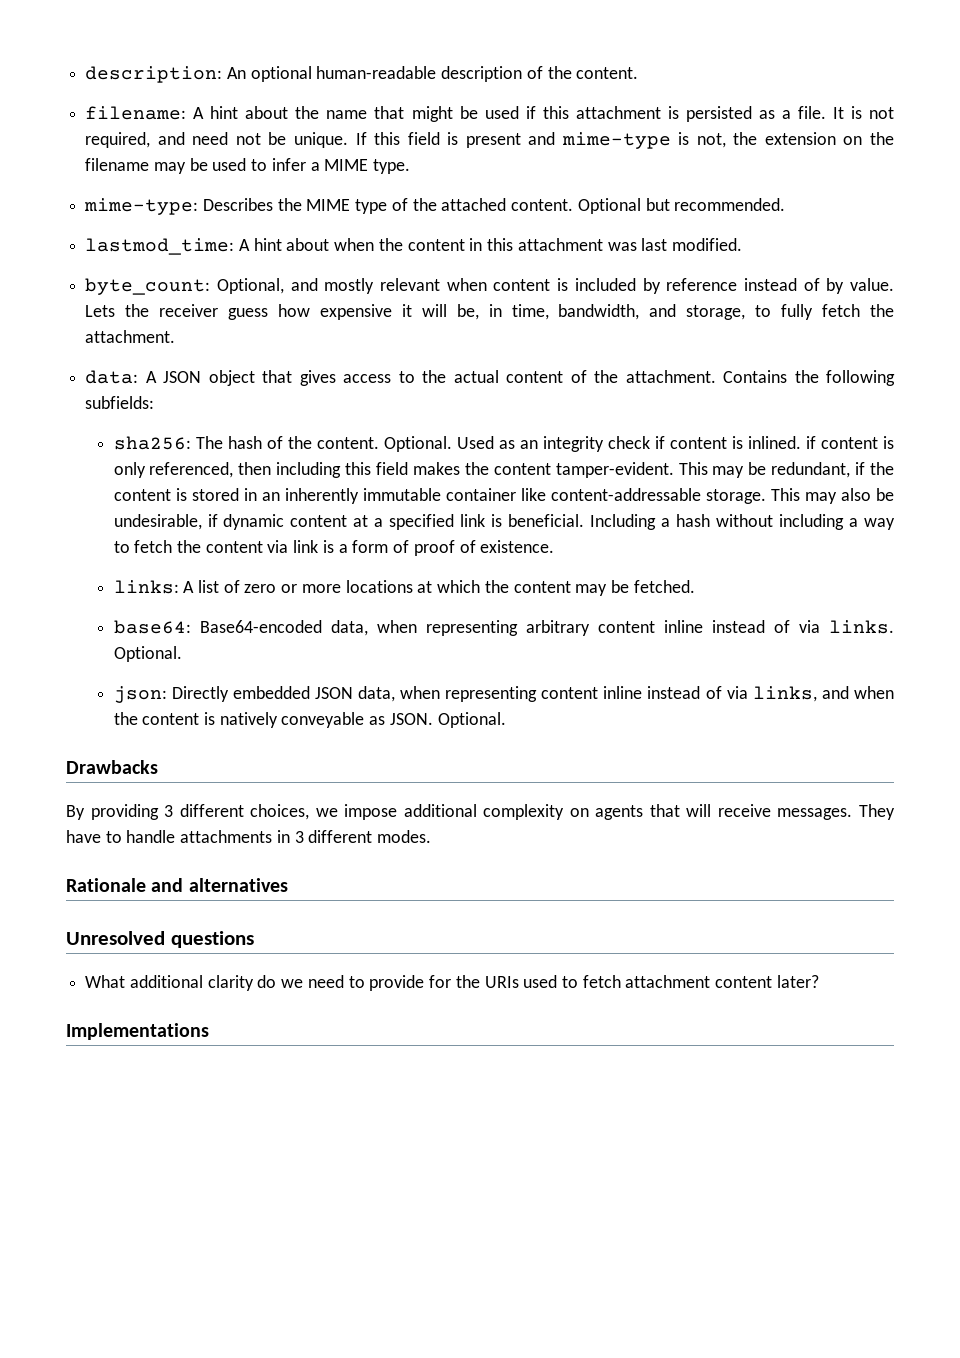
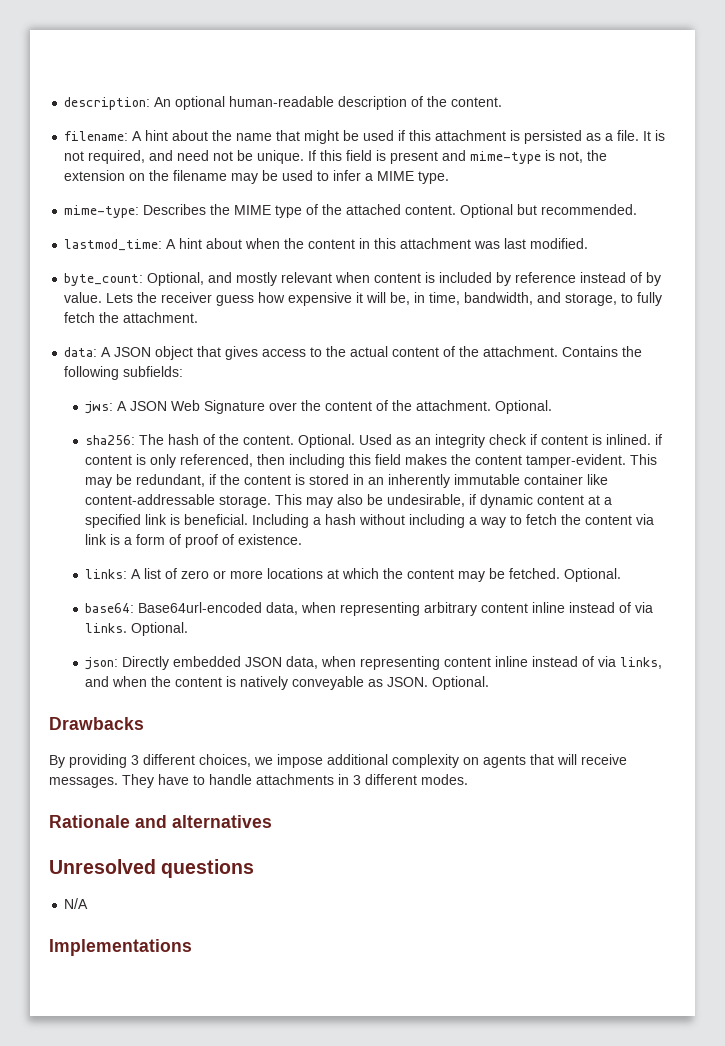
+ jws: A JSON Web Signature over the content of the attachment. Optional.
- links: A list of zero or more locations at which the content may be fetched.
+ links: A list of zero or more locations at which the content may be fetched. Optional.
- base64: Base64-encoded data, when representing arbitrary content inline instead of via links.
+ base64: Base64url-encoded data, when representing arbitrary content inline instead of via links.
- What additional clarity do we need to provide for the URIs used to fetch attachment content later?
+ N/A

